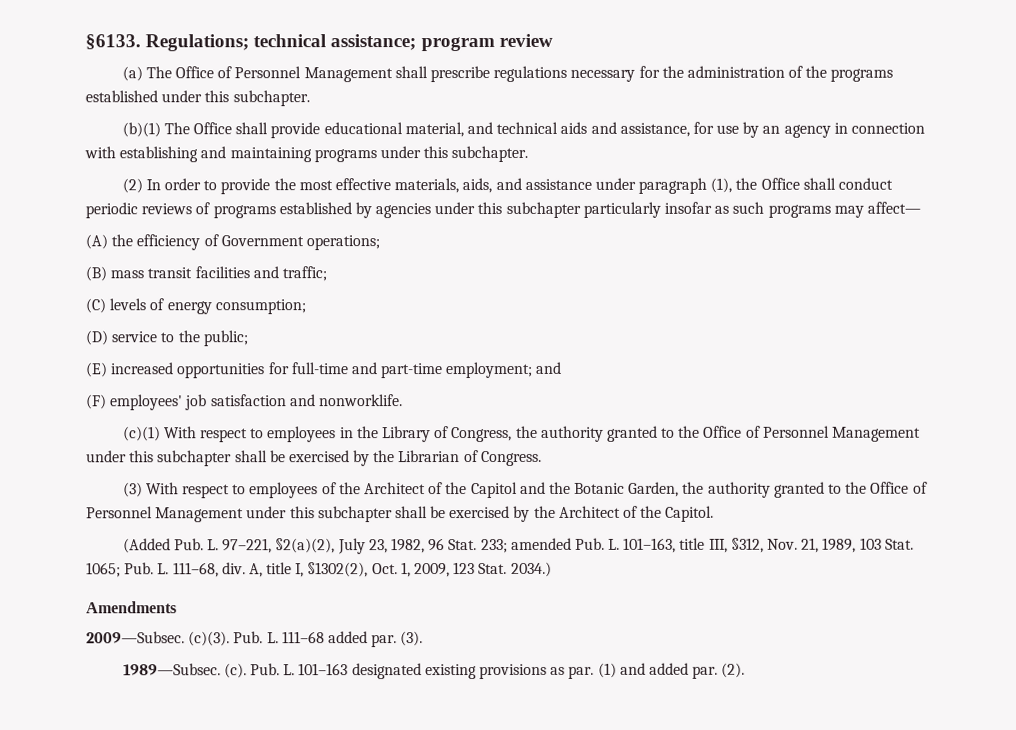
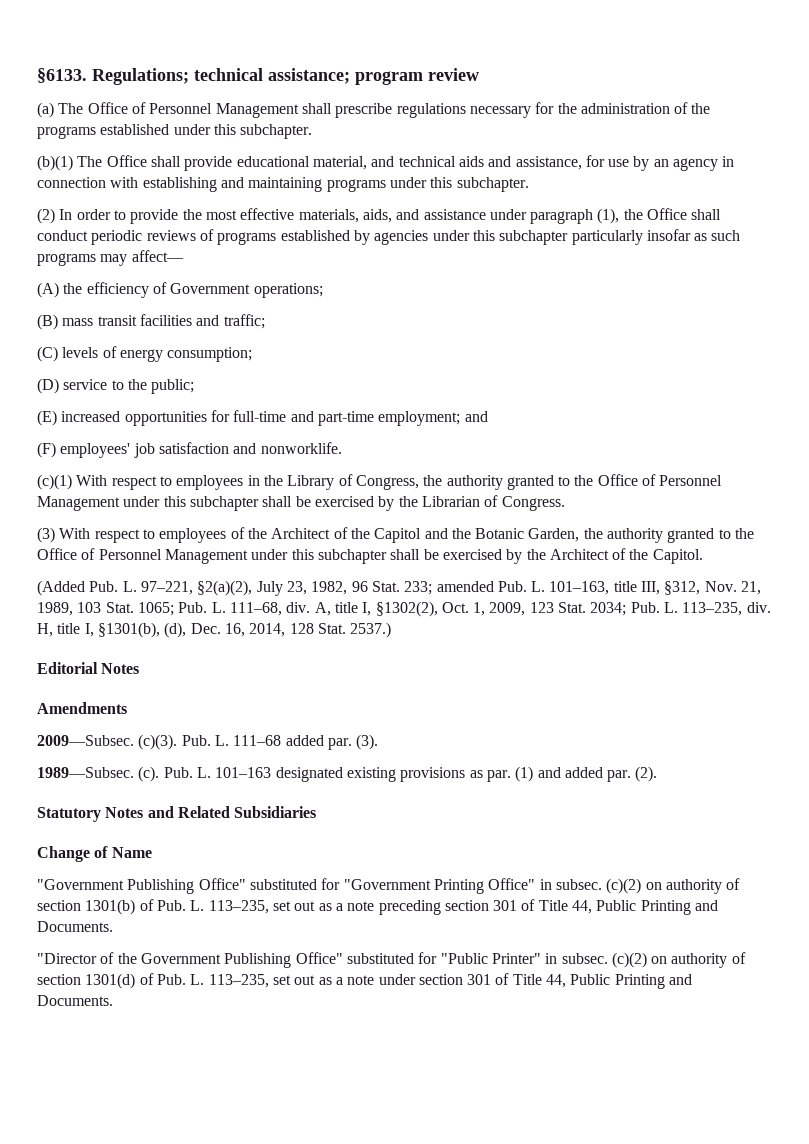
- 2034.)
+ 2034; Pub. L. 113–235, div. H, title I, §1301(b), (d), Dec. 16, 2014, 128 Stat. 2537.)
+ Editorial Notes
+ Statutory Notes and Related Subsidiaries
+ Change of Name
+ "Government Publishing Office" substituted for "Government Printing Office" in subsec. (c)(2) on authority of section 1301(b) of Pub. L. 113–235, set out as a note preceding section 301 of Title 44, Public Printing and Documents.
+ "Director of the Government Publishing Office" substituted for "Public Printer" in subsec. (c)(2) on authority of section 1301(d) of Pub. L. 113–235, set out as a note under section 301 of Title 44, Public Printing and Documents.

